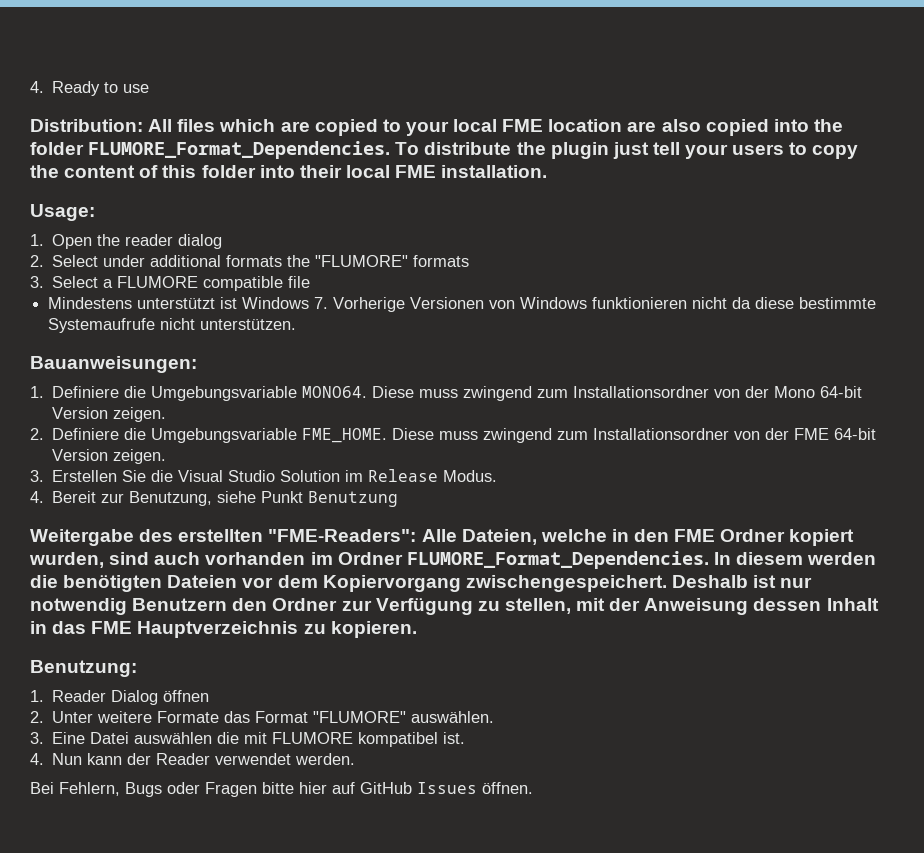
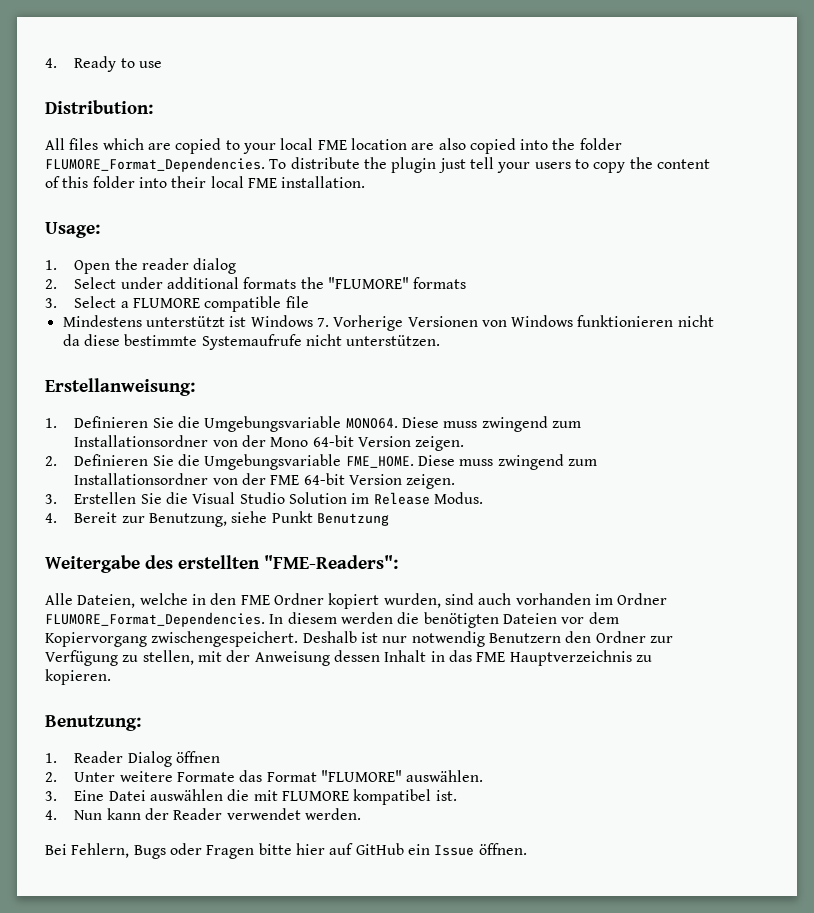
- Distribution: All files which are copied to your local FME location are also copied into the folder FLUMORE_Format_Dependencies.
+ Distribution:
+ All files which are copied to your local FME location are also copied into the folder FLUMORE_Format_Dependencies.
- Bauanweisungen:
- 1. Definiere die Umgebungsvariable MONO64.
+ Erstellanweisung:
+ 1. Definieren Sie die Umgebungsvariable MONO64.
- 2. Definiere die Umgebungsvariable FME_HOME.
+ 2. Definieren Sie die Umgebungsvariable FME_HOME.
- Weitergabe des erstellten "FME-Readers": Alle Dateien, welche in den FME Ordner kopiert wurden, sind auch vorhanden im Ordner FLUMORE_Format_Dependencies.
+ Weitergabe des erstellten "FME-Readers":
+ Alle Dateien, welche in den FME Ordner kopiert wurden, sind auch vorhanden im Ordner FLUMORE_Format_Dependencies.
- Bei Fehlern, Bugs oder Fragen bitte hier auf GitHub Issues öffnen.
+ Bei Fehlern, Bugs oder Fragen bitte hier auf GitHub ein Issue öffnen.

